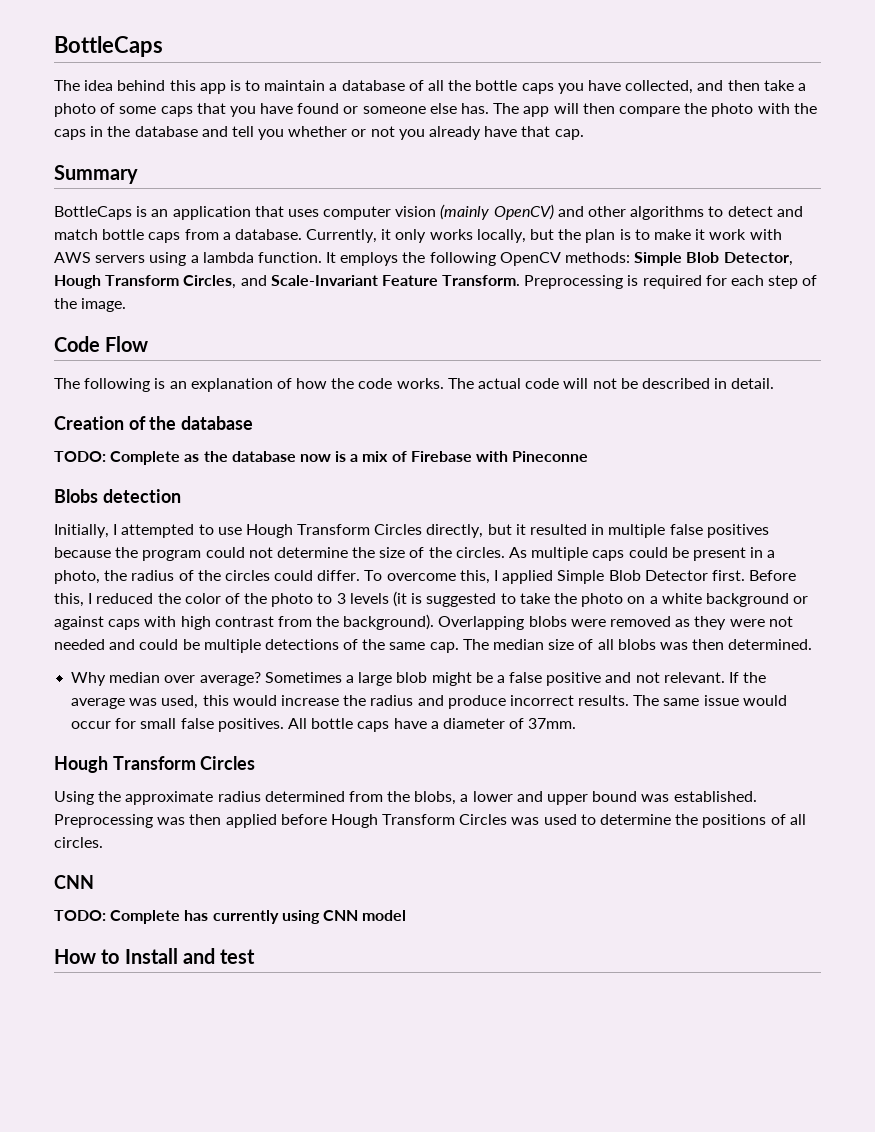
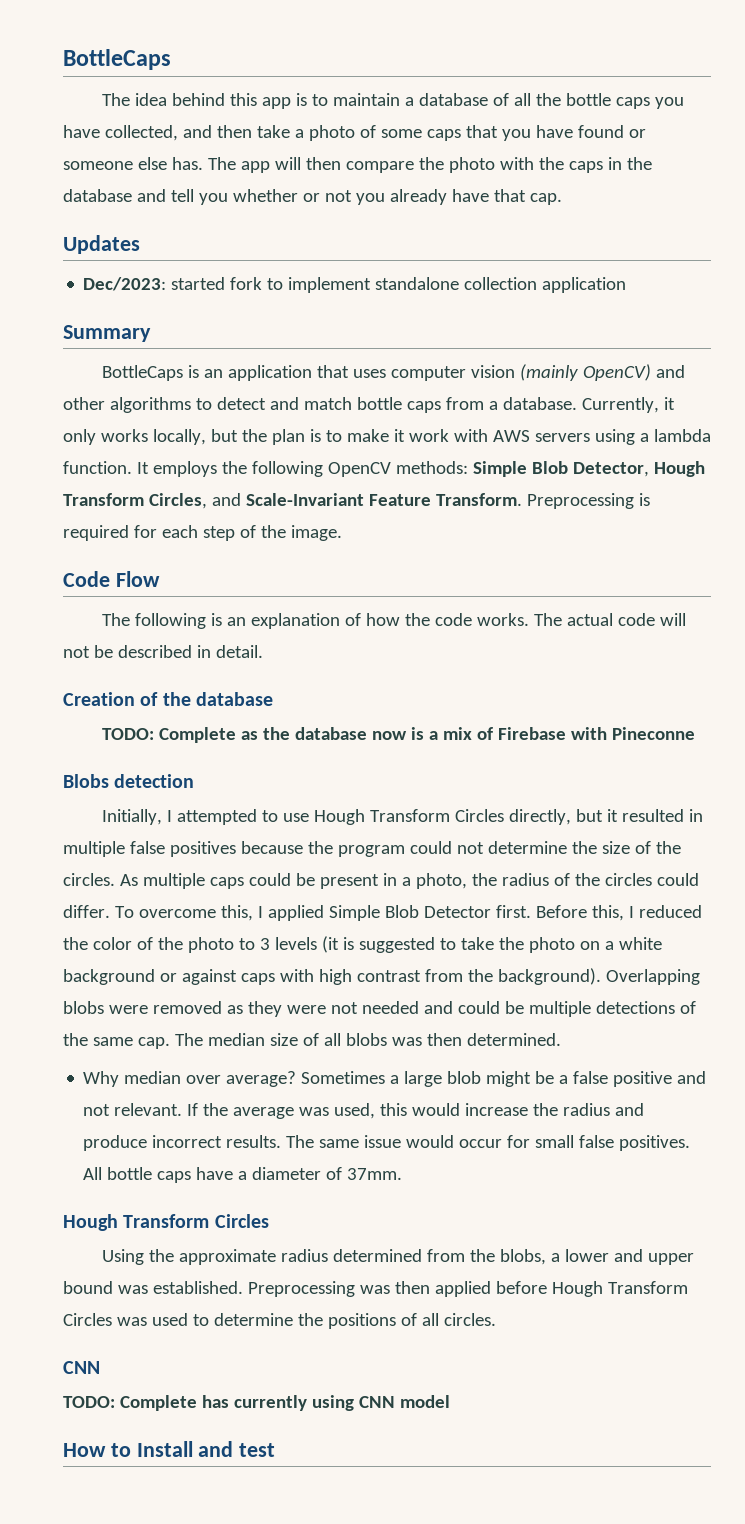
+ Updates
+ Dec/2023: started fork to implement standalone collection application

